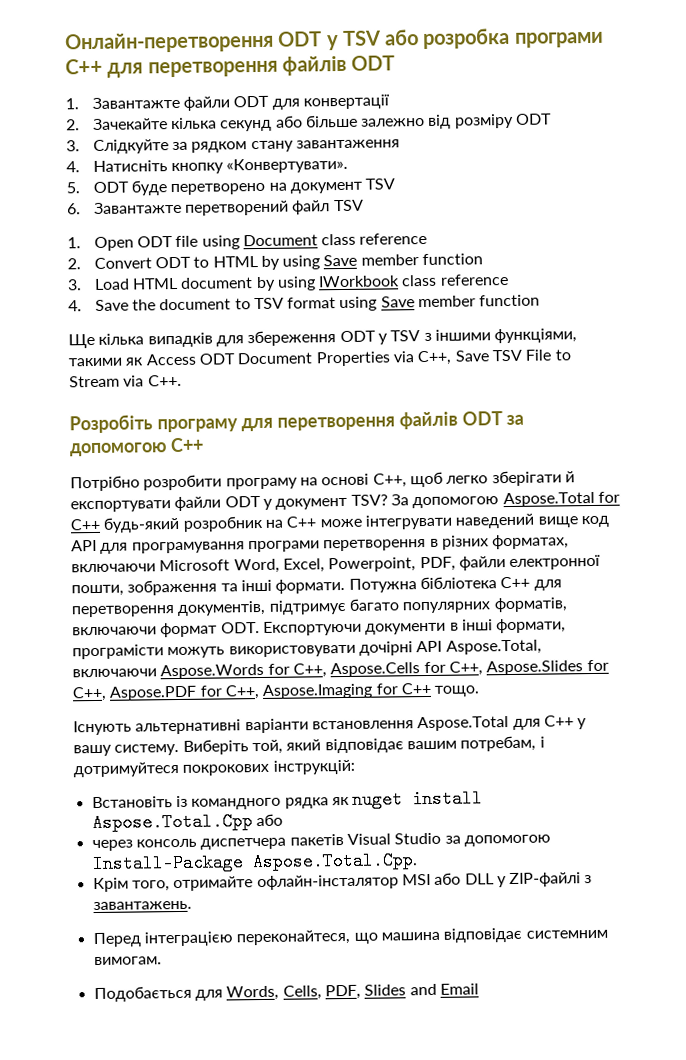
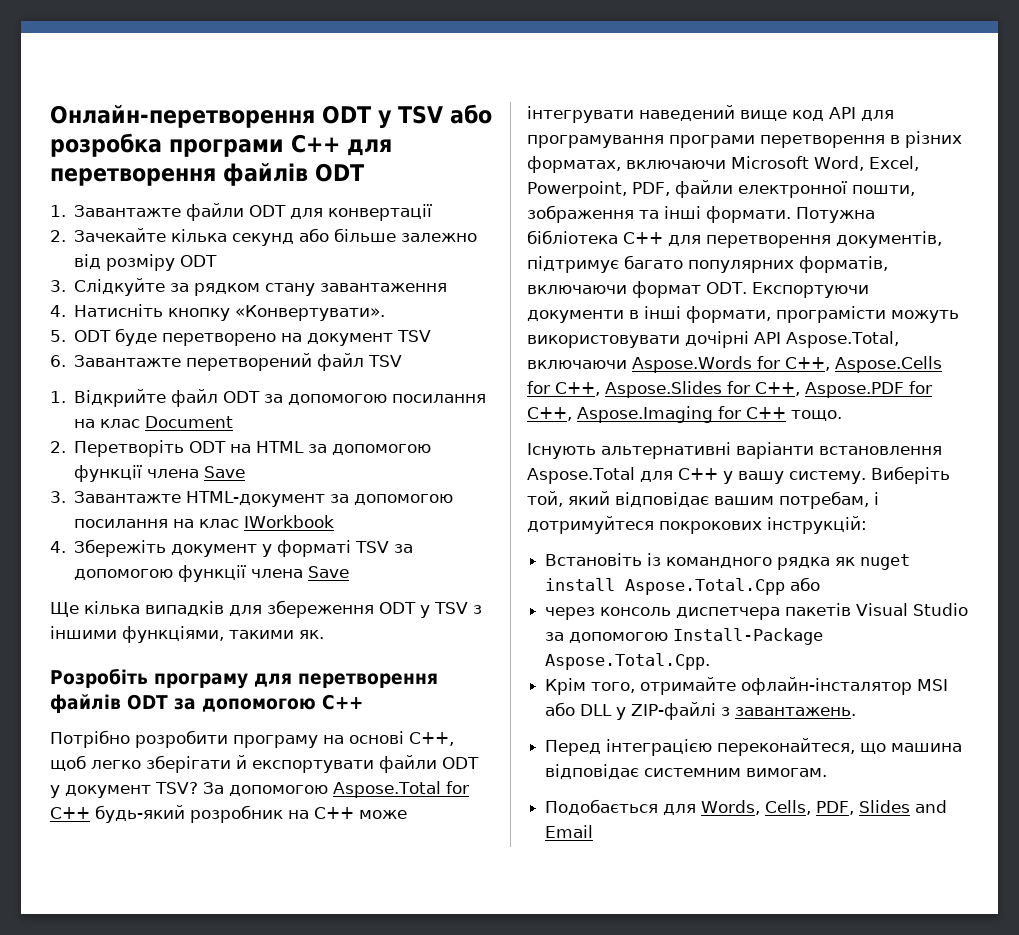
- 1. Open ODT file using Document class reference
- 2. Convert ODT to HTML by using Save member function
- 3. Load HTML document by using IWorkbook class reference
- 4. Save the document to TSV format using Save member function
+ 1. Відкрийте файл ODT за допомогою посилання на клас Document
+ 2. Перетворіть ODT на HTML за допомогою функції члена Save
+ 3. Завантажте HTML-документ за допомогою посилання на клас IWorkbook
+ 4. Збережіть документ у форматі TSV за допомогою функції члена Save
- Ще кілька випадків для збереження ODT у TSV з іншими функціями, такими як Access ODT Document Properties via C++, Save TSV File to Stream via C++.
+ Ще кілька випадків для збереження ODT у TSV з іншими функціями, такими як.

